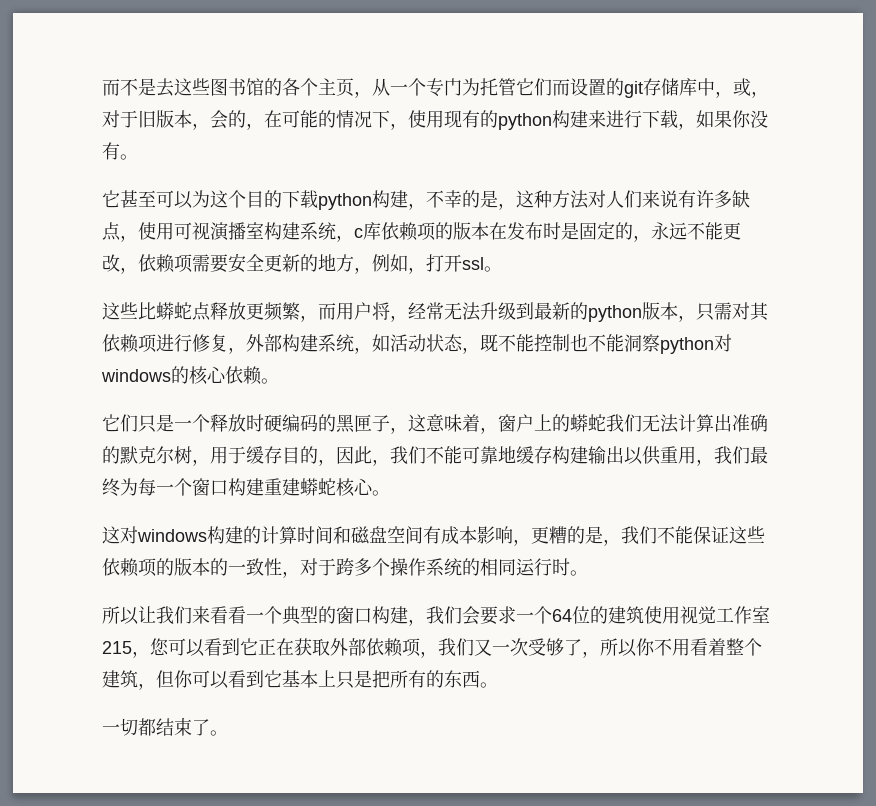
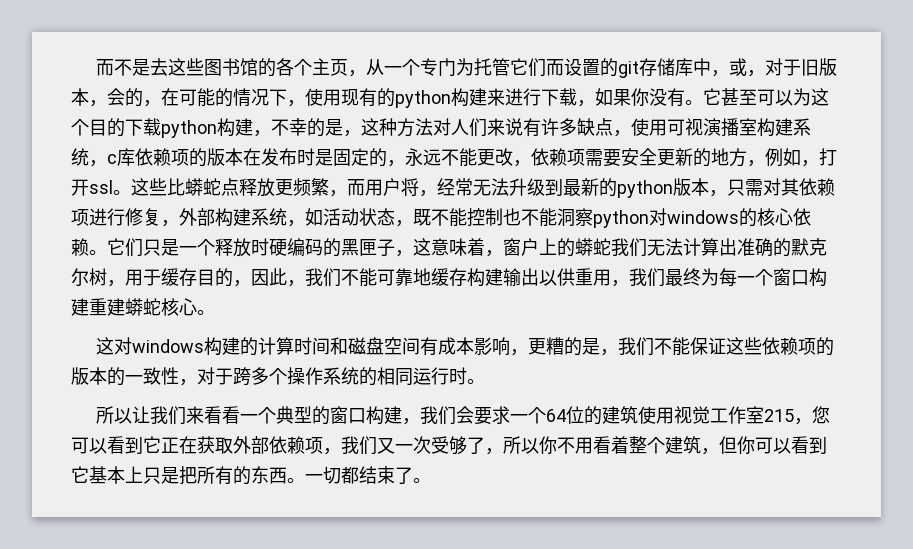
- 而不是去这些图书馆的各个主页，从一个专门为托管它们而设置的git存储库中，或，对于旧版本，会的，在可能的情况下，使用现有的python构建来进行下载，如果你没有。
- 它甚至可以为这个目的下载python构建，不幸的是，这种方法对人们来说有许多缺点，使用可视演播室构建系统，c库依赖项的版本在发布时是固定的，永远不能更改，依赖项需要安全更新的地方，例如，打开ssl。
- 这些比蟒蛇点释放更频繁，而用户将，经常无法升级到最新的python版本，只需对其依赖项进行修复，外部构建系统，如活动状态，既不能控制也不能洞察python对windows的核心依赖。
- 它们只是一个释放时硬编码的黑匣子，这意味着，窗户上的蟒蛇我们无法计算出准确的默克尔树，用于缓存目的，因此，我们不能可靠地缓存构建输出以供重用，我们最终为每一个窗口构建重建蟒蛇核心。
+ 而不是去这些图书馆的各个主页，从一个专门为托管它们而设置的git存储库中，或，对于旧版本，会的，在可能的情况下，使用现有的python构建来进行下载，如果你没有。它甚至可以为这个目的下载python构建，不幸的是，这种方法对人们来说有许多缺点，使用可视演播室构建系统，c库依赖项的版本在发布时是固定的，永远不能更改，依赖项需要安全更新的地方，例如，打开ssl。这些比蟒蛇点释放更频繁，而用户将，经常无法升级到最新的python版本，只需对其依赖项进行修复，外部构建系统，如活动状态，既不能控制也不能洞察python对windows的核心依赖。它们只是一个释放时硬编码的黑匣子，这意味着，窗户上的蟒蛇我们无法计算出准确的默克尔树，用于缓存目的，因此，我们不能可靠地缓存构建输出以供重用，我们最终为每一个窗口构建重建蟒蛇核心。
- 所以让我们来看看一个典型的窗口构建，我们会要求一个64位的建筑使用视觉工作室215，您可以看到它正在获取外部依赖项，我们又一次受够了，所以你不用看着整个建筑，但你可以看到它基本上只是把所有的东西。
- 一切都结束了。
+ 所以让我们来看看一个典型的窗口构建，我们会要求一个64位的建筑使用视觉工作室215，您可以看到它正在获取外部依赖项，我们又一次受够了，所以你不用看着整个建筑，但你可以看到它基本上只是把所有的东西。一切都结束了。

